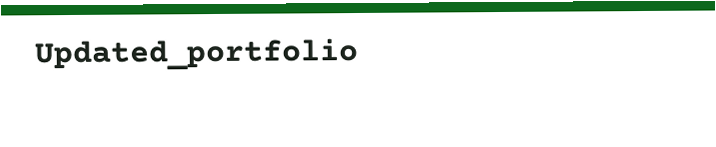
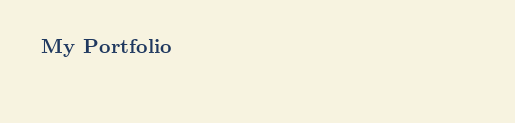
- Updated_portfolio
+ My Portfolio

